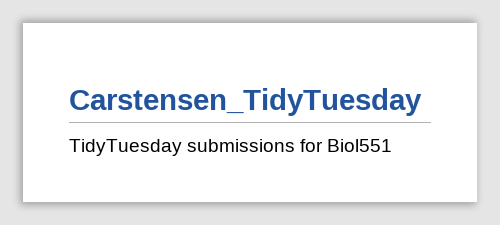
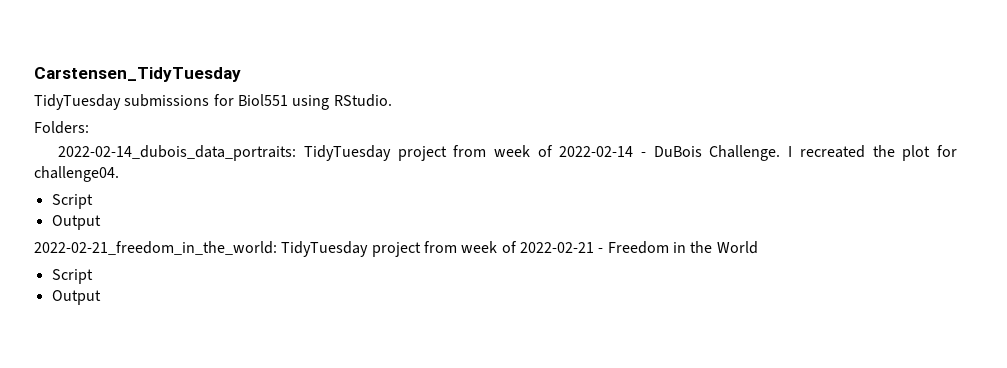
- TidyTuesday submissions for Biol551
+ TidyTuesday submissions for Biol551 using RStudio.
+ Folders:
+ 2022-02-14_dubois_data_portraits: TidyTuesday project from week of 2022-02-14 - DuBois Challenge. I recreated the plot for challenge04.
+ Script
+ Output
+ 2022-02-21_freedom_in_the_world: TidyTuesday project from week of 2022-02-21 - Freedom in the World
+ Script
+ Output

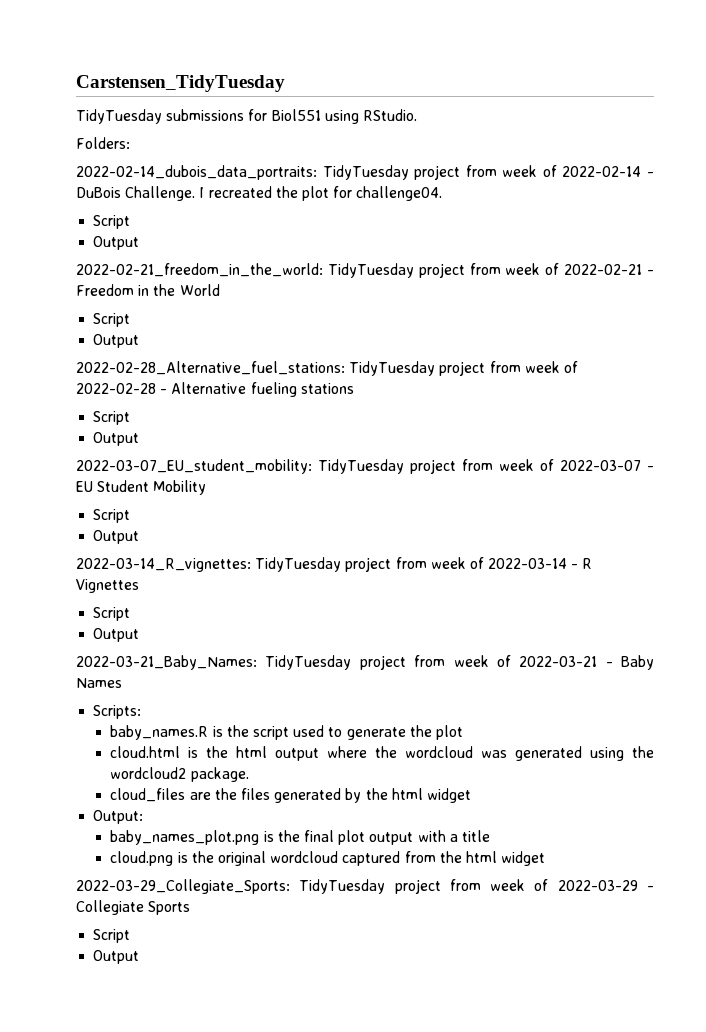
+ 2022-02-28_Alternative_fuel_stations: TidyTuesday project from week of 2022-02-28 - Alternative fueling stations
+ Script
+ Output
+ 2022-03-07_EU_student_mobility: TidyTuesday project from week of 2022-03-07 - EU Student Mobility
+ Script
+ Output
+ 2022-03-14_R_vignettes: TidyTuesday project from week of 2022-03-14 - R Vignettes
+ Script
+ Output
+ 2022-03-21_Baby_Names: TidyTuesday project from week of 2022-03-21 - Baby Names
+ Scripts:
+ baby_names.R is the script used to generate the plot
+ cloud.html is the html output where the wordcloud was generated using the wordcloud2 package.
+ cloud_files are the files generated by the html widget
+ Output:
+ baby_names_plot.png is the final plot output with a title
+ cloud.png is the original wordcloud captured from the html widget
+ 2022-03-29_Collegiate_Sports: TidyTuesday project from week of 2022-03-29 - Collegiate Sports
+ Script
+ Output

